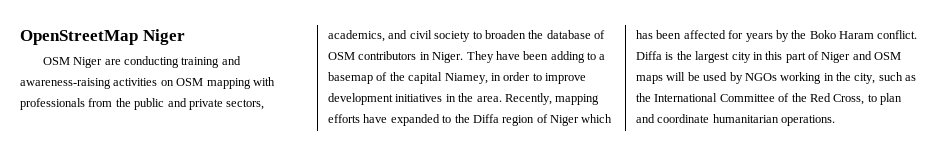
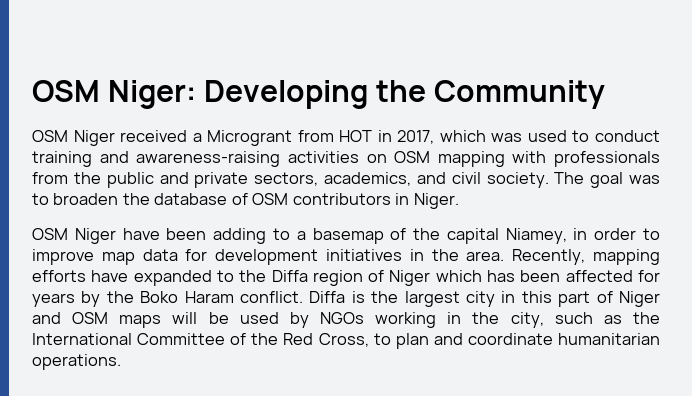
- OpenStreetMap Niger
- OSM Niger are conducting training and awareness-raising activities on OSM mapping with professionals from the public and private sectors, academics, and civil society to broaden the database of OSM contributors in Niger. They have been adding to a basemap of the capital Niamey, in order to improve development initiatives in the area.
+ OSM Niger: Developing the Community
+ OSM Niger received a Microgrant from HOT in 2017, which was used to conduct training and awareness-raising activities on OSM mapping with professionals from the public and private sectors, academics, and civil society. The goal was to broaden the database of OSM contributors in Niger.
+ OSM Niger have been adding to a basemap of the capital Niamey, in order to improve map data for development initiatives in the area.

